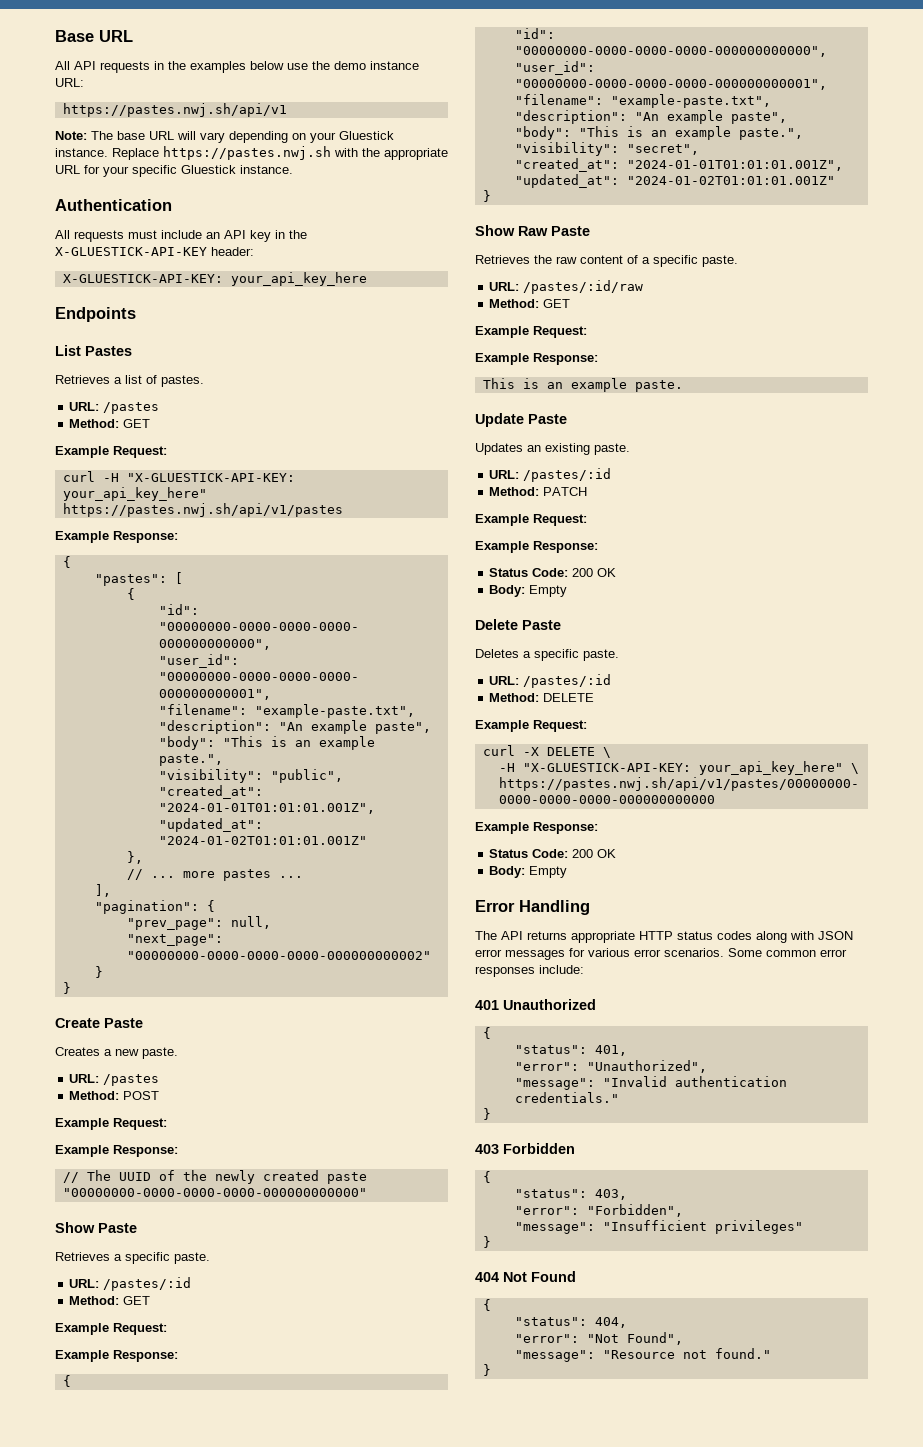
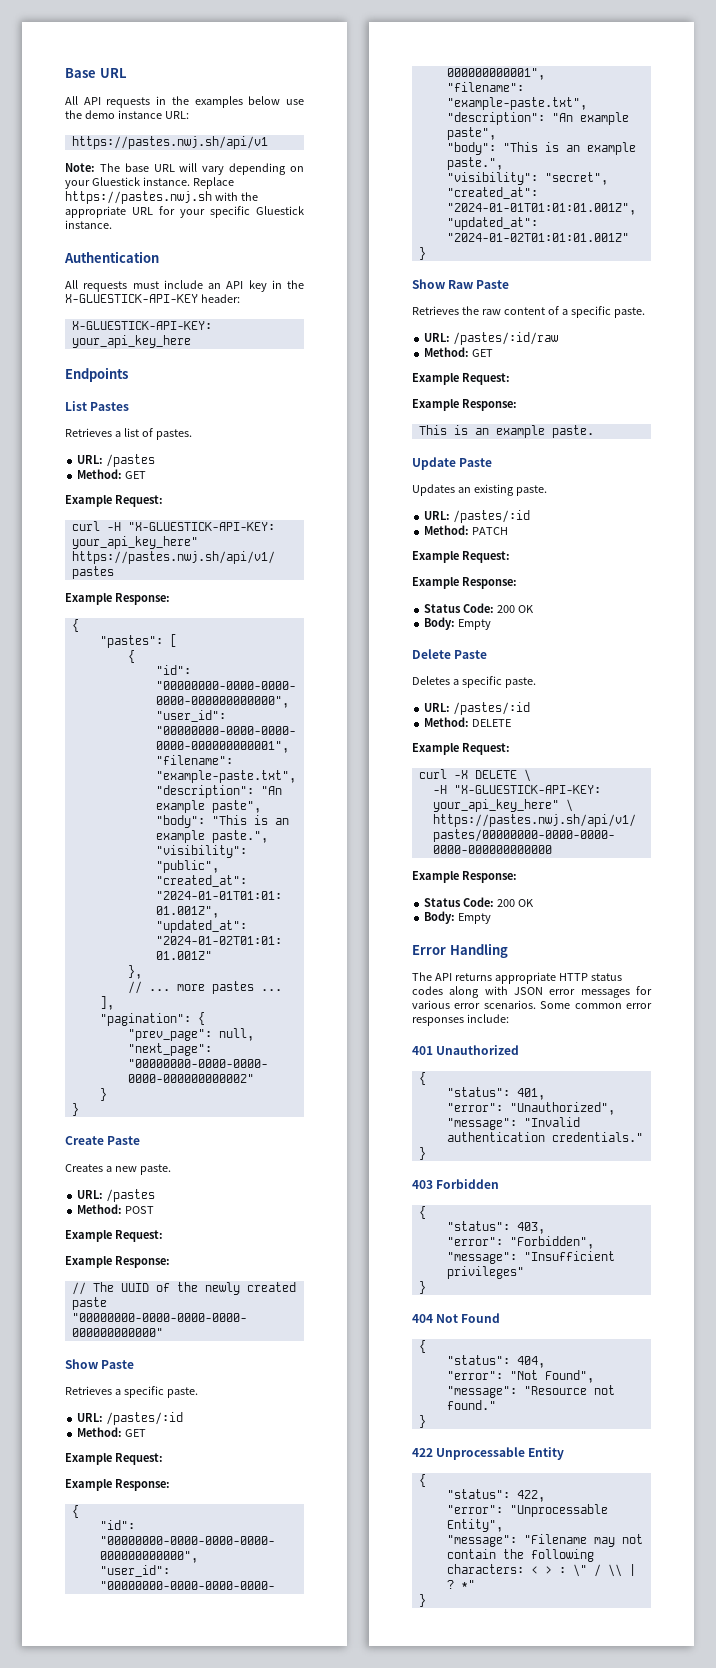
+ 422 Unprocessable Entity
+ {
+ "status": 422,
+ "error": "Unprocessable Entity",
+ "message": "Filename may not contain the following characters: < > : \" / \\ | ? *"
+ }

